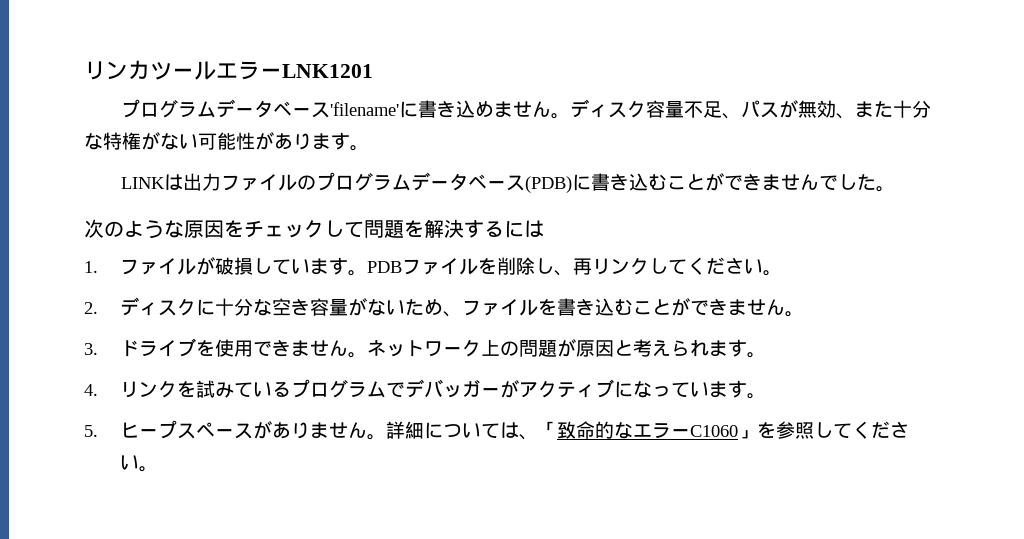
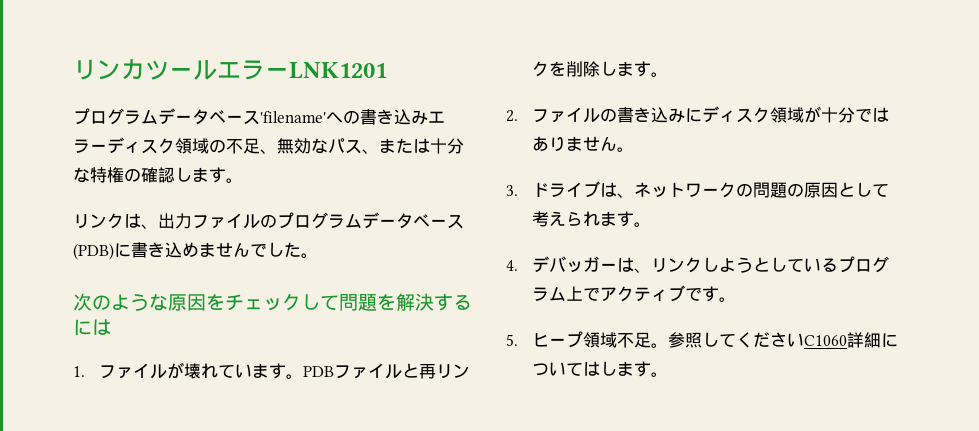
- プログラムデータベース'filename'に書き込めません。ディスク容量不足、パスが無効、また十分な特権がない可能性があります。
- LINKは出力ファイルのプログラムデータベース(PDB)に書き込むことができませんでした。
+ プログラムデータベース'filename'への書き込みエラーディスク領域の不足、無効なパス、または十分な特権の確認します。
+ リンクは、出力ファイルのプログラムデータベース(PDB)に書き込めませんでした。
- 1.ファイルが破損しています。
+ 1.ファイルが壊れています。
- PDBファイルを削除し、再リンクしてください。
- 2.ディスクに十分な空き容量がないため、ファイルを書き込むことができません。
+ PDBファイルと再リンクを削除します。
+ 2.ファイルの書き込みにディスク領域が十分ではありません。
- 3.ドライブを使用できません。ネットワーク上の問題が原因と考えられます。
+ 3.ドライブは、ネットワークの問題の原因として考えられます。
- 4.リンクを試みているプログラムでデバッガーがアクティブになっています。
- 5.ヒープスペースがありません。詳細については、「致命的なエラーC1060」を参照してください。
+ 4.デバッガーは、リンクしようとしているプログラム上でアクティブです。
+ 5.ヒープ領域不足。参照してくださいC1060詳細についてはします。

